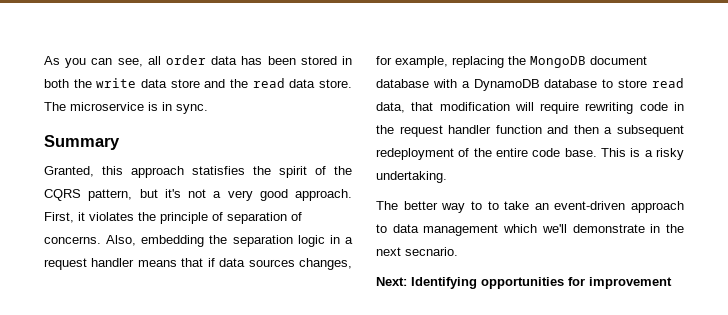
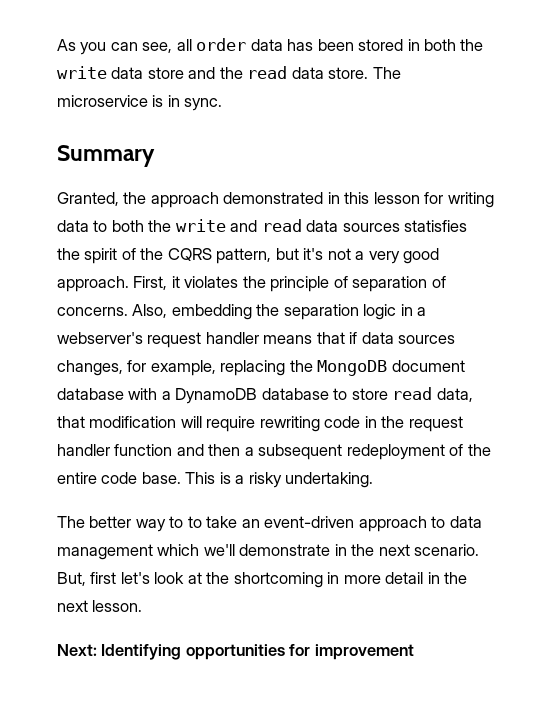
- Granted, this approach statisfies the spirit of the CQRS pattern, but it's not a very good approach.
+ Granted, the approach demonstrated in this lesson for writing data to both the write and read data sources statisfies the spirit of the CQRS pattern, but it's not a very good approach.
- Also, embedding the separation logic in a request handler means that if data sources changes, for example, replacing the MongoDB document database with a DynamoDB database to store read data, that modification will require rewriting code in the request handler function and then a subsequent redeployment of the entire code base.
+ Also, embedding the separation logic in a webserver's request handler means that if data sources changes, for example, replacing the MongoDB document database with a DynamoDB database to store read data, that modification will require rewriting code in the request handler function and then a subsequent redeployment of the entire code base.
- The better way to to take an event-driven approach to data management which we'll demonstrate in the next secnario.
+ The better way to to take an event-driven approach to data management which we'll demonstrate in the next scenario. But, first let's look at the shortcoming in more detail in the next lesson.

